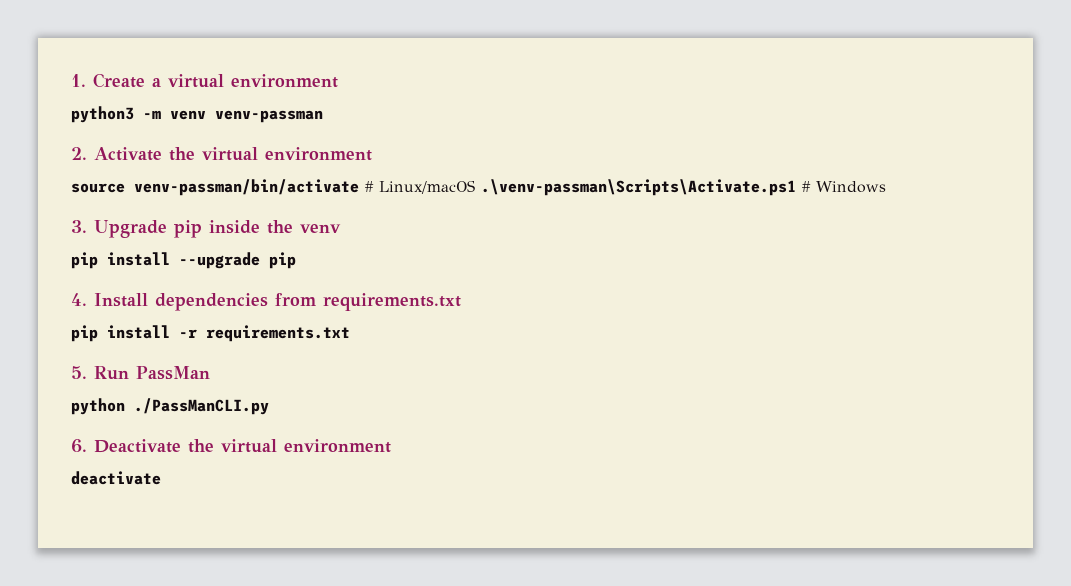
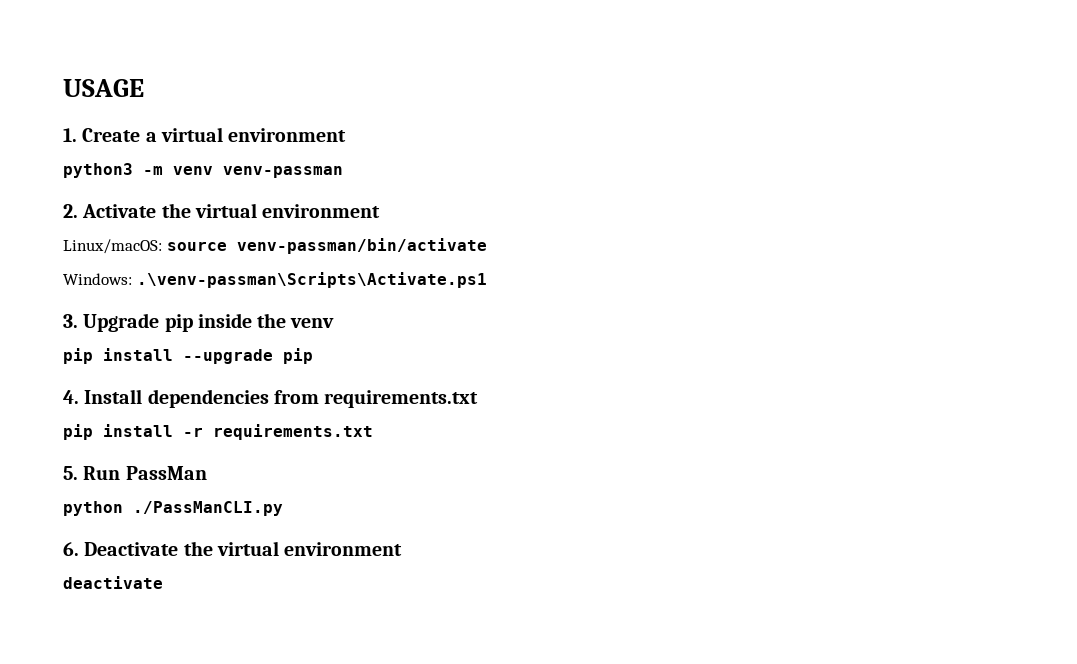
+ USAGE
- source venv-passman/bin/activate # Linux/macOS .\venv-passman\Scripts\Activate.ps1 # Windows
+ Linux/macOS: source venv-passman/bin/activate
+ Windows: .\venv-passman\Scripts\Activate.ps1

